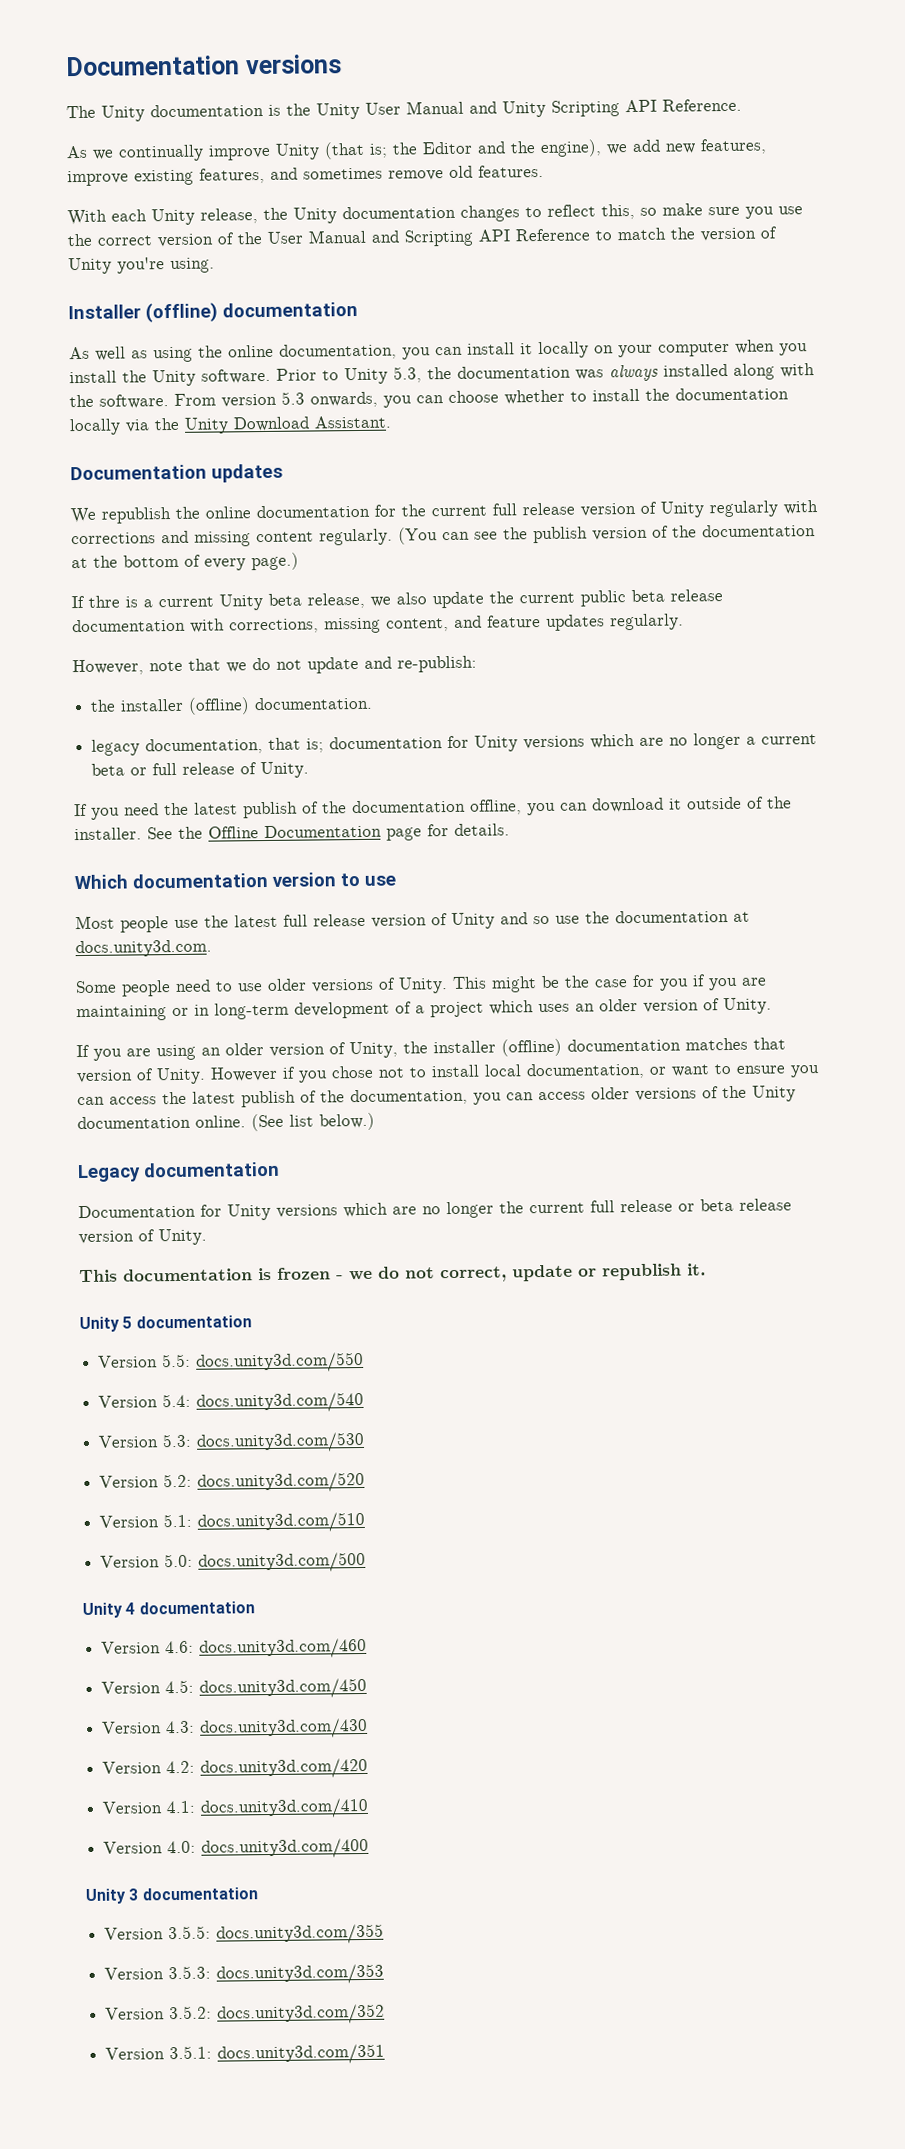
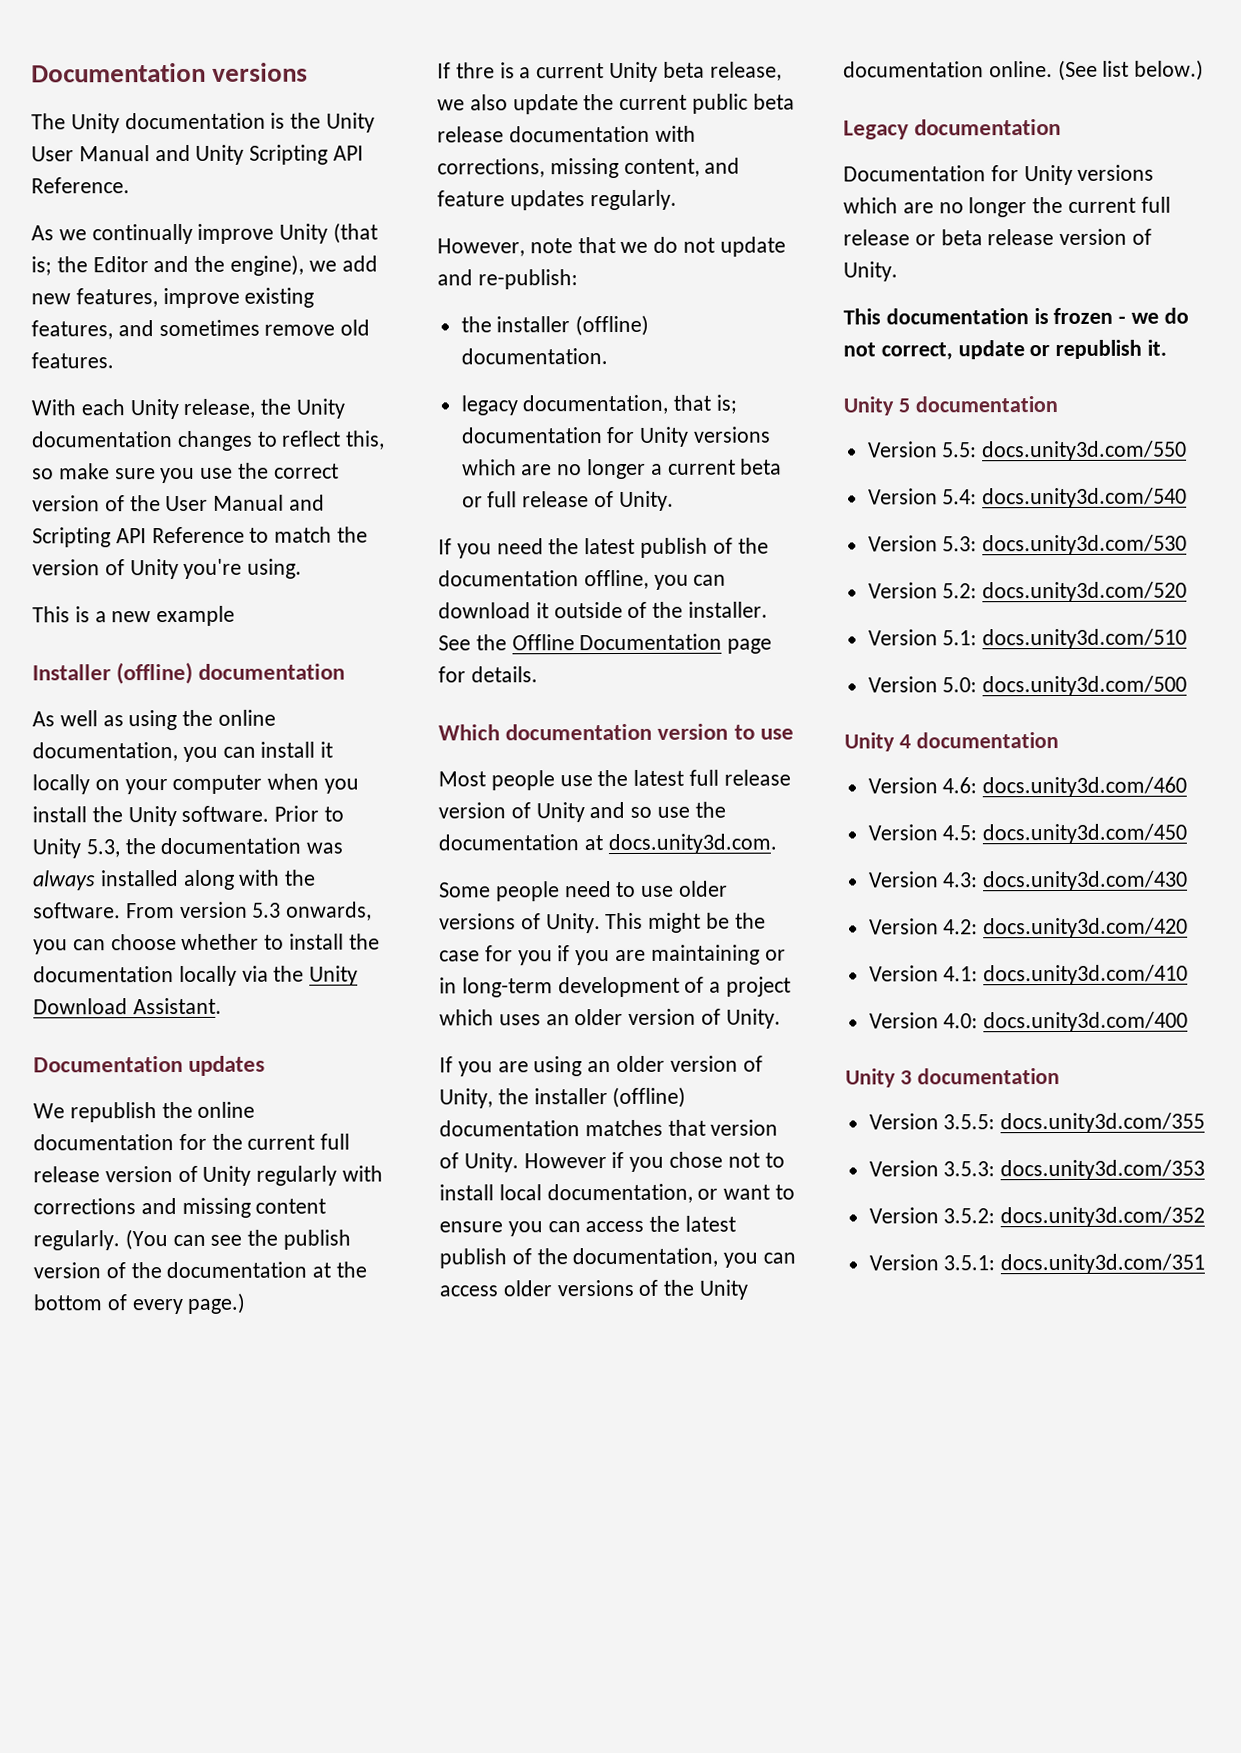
+ This is a new example

